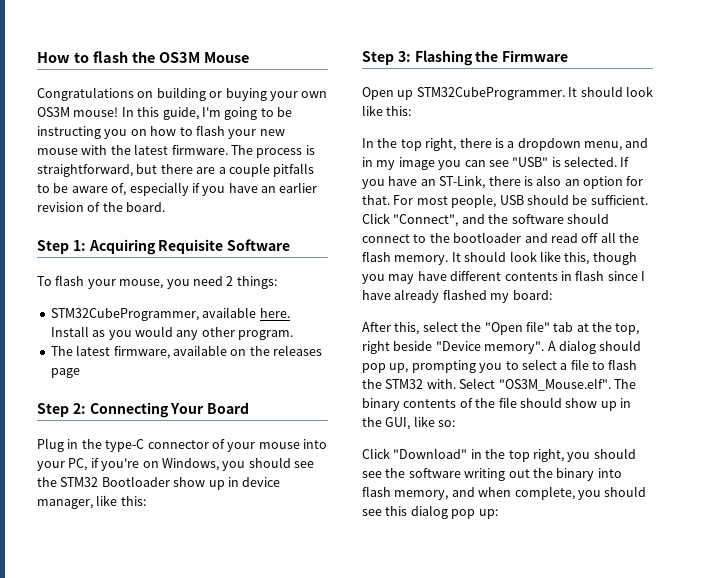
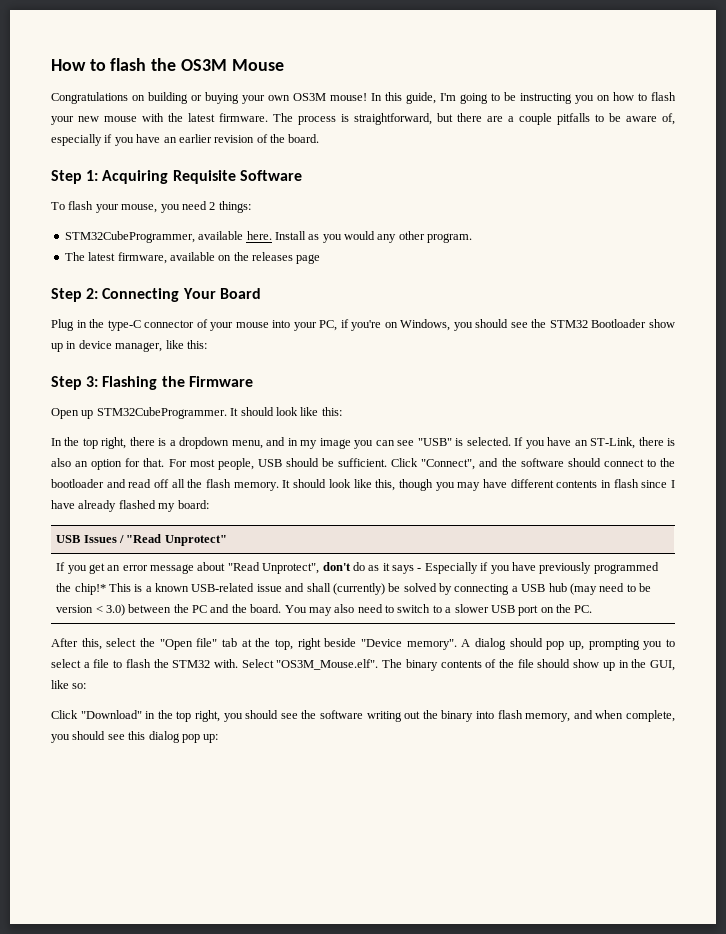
+ USB Issues / "Read Unprotect"
+ If you get an error message about "Read Unprotect", don't do as it says - Especially if you have previously programmed the chip!* This is a known USB-related issue and shall (currently) be solved by connecting a USB hub (may need to be version < 3.0) between the PC and the board. You may also need to switch to a slower USB port on the PC.

